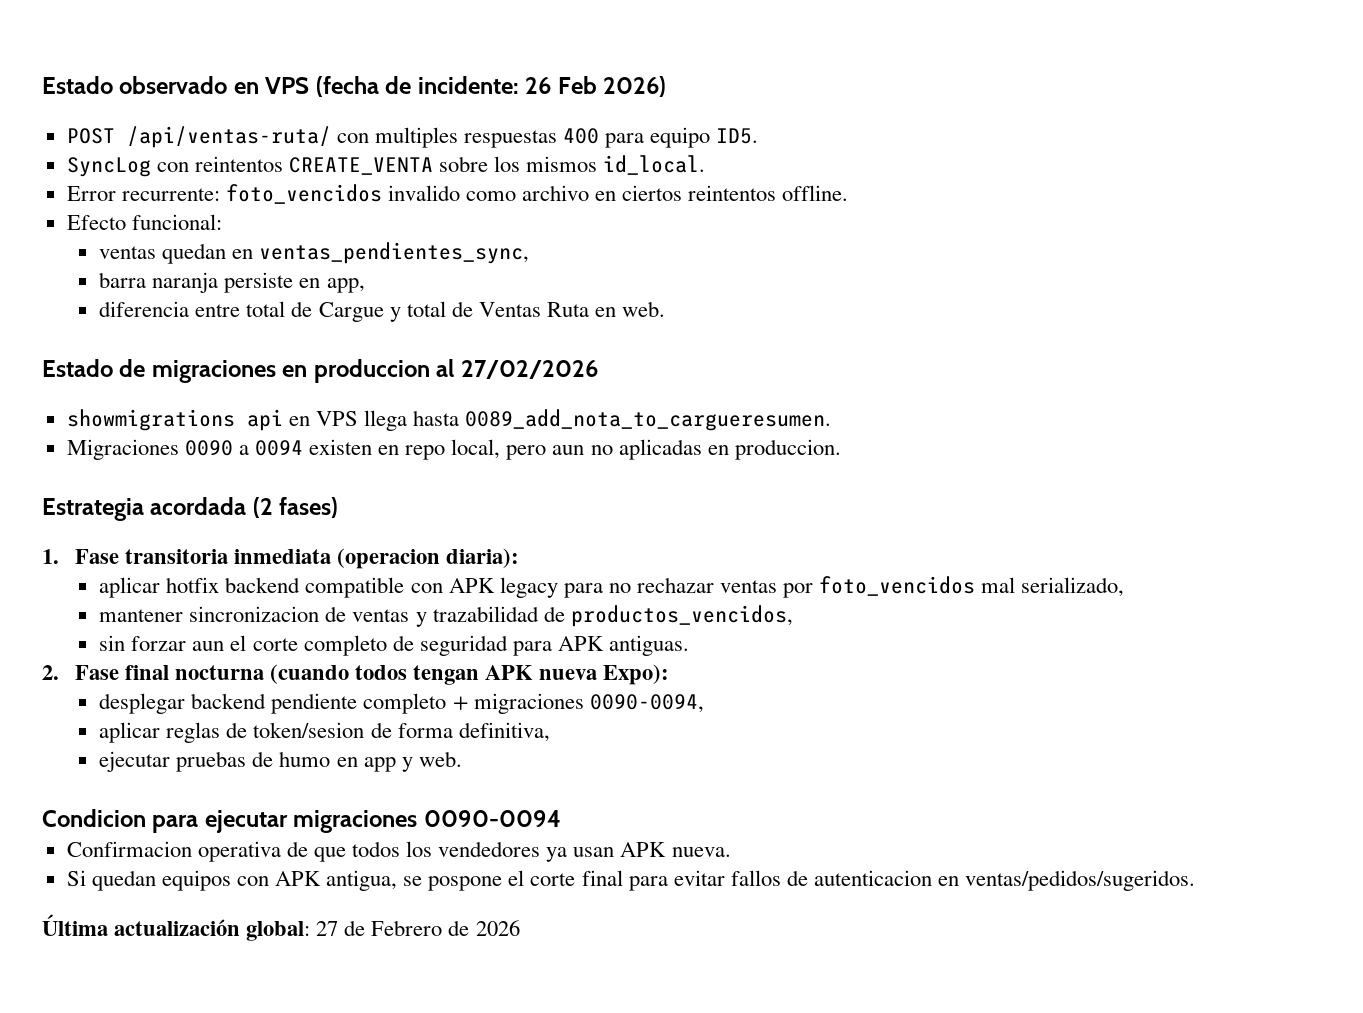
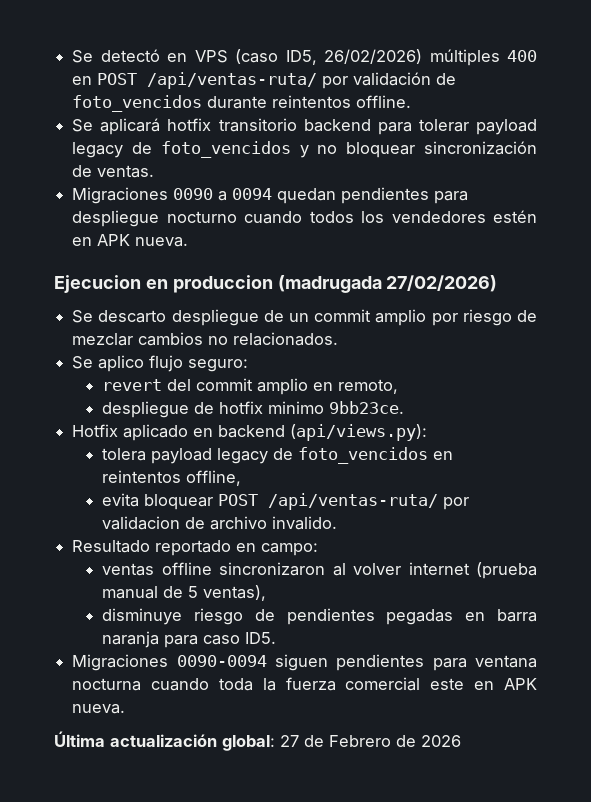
- Estado observado en VPS (fecha de incidente: 26 Feb 2026)
- POST /api/ventas-ruta/ con multiples respuestas 400 para equipo ID5.
- SyncLog con reintentos CREATE_VENTA sobre los mismos id_local.
- Error recurrente: foto_vencidos invalido como archivo en ciertos reintentos offline.
- Efecto funcional:
- ventas quedan en ventas_pendientes_sync,
- barra naranja persiste en app,
- diferencia entre total de Cargue y total de Ventas Ruta en web.
- Estado de migraciones en produccion al 27/02/2026
- showmigrations api en VPS llega hasta 0089_add_nota_to_cargueresumen.
- Migraciones 0090 a 0094 existen en repo local, pero aun no aplicadas en produccion.
- Estrategia acordada (2 fases)
- 1. Fase transitoria inmediata (operacion diaria):
- aplicar hotfix backend compatible con APK legacy para no rechazar ventas por foto_vencidos mal serializado,
- mantener sincronizacion de ventas y trazabilidad de productos_vencidos,
- sin forzar aun el corte completo de seguridad para APK antiguas.
- 2. Fase final nocturna (cuando todos tengan APK nueva Expo):
- desplegar backend pendiente completo + migraciones 0090-0094,
- aplicar reglas de token/sesion de forma definitiva,
- ejecutar pruebas de humo en app y web.
- Condicion para ejecutar migraciones 0090-0094
- Confirmacion operativa de que todos los vendedores ya usan APK nueva.
- Si quedan equipos con APK antigua, se pospone el corte final para evitar fallos de autenticacion en ventas/pedidos/sugeridos.
+ Se detectó en VPS (caso ID5, 26/02/2026) múltiples 400 en POST /api/ventas-ruta/ por validación de foto_vencidos durante reintentos offline.
+ Se aplicará hotfix transitorio backend para tolerar payload legacy de foto_vencidos y no bloquear sincronización de ventas.
+ Migraciones 0090 a 0094 quedan pendientes para despliegue nocturno cuando todos los vendedores estén en APK nueva.
+ Ejecucion en produccion (madrugada 27/02/2026)
+ Se descarto despliegue de un commit amplio por riesgo de mezclar cambios no relacionados.
+ Se aplico flujo seguro:
+ revert del commit amplio en remoto,
+ despliegue de hotfix minimo 9bb23ce.
+ Hotfix aplicado en backend (api/views.py):
+ tolera payload legacy de foto_vencidos en reintentos offline,
+ evita bloquear POST /api/ventas-ruta/ por validacion de archivo invalido.
+ Resultado reportado en campo:
+ ventas offline sincronizaron al volver internet (prueba manual de 5 ventas),
+ disminuye riesgo de pendientes pegadas en barra naranja para caso ID5.
+ Migraciones 0090-0094 siguen pendientes para ventana nocturna cuando toda la fuerza comercial este en APK nueva.

